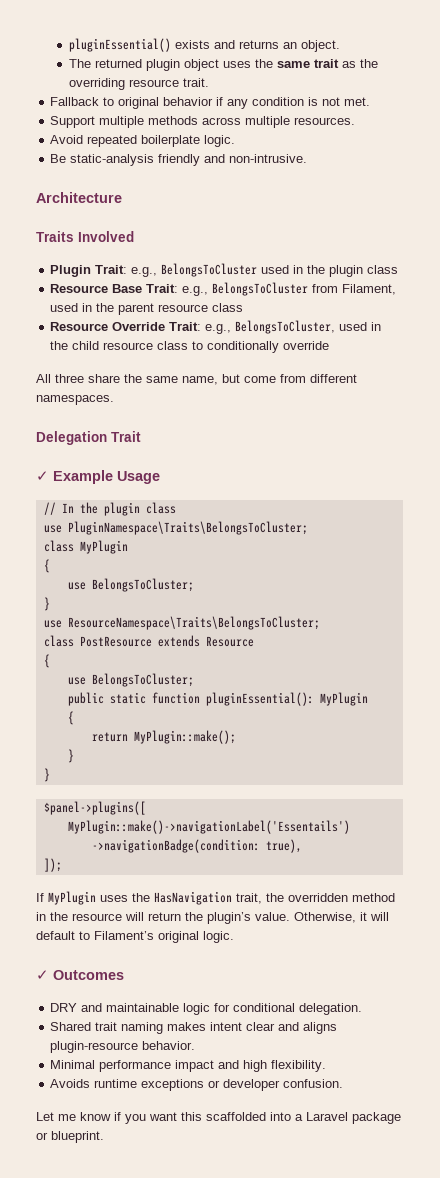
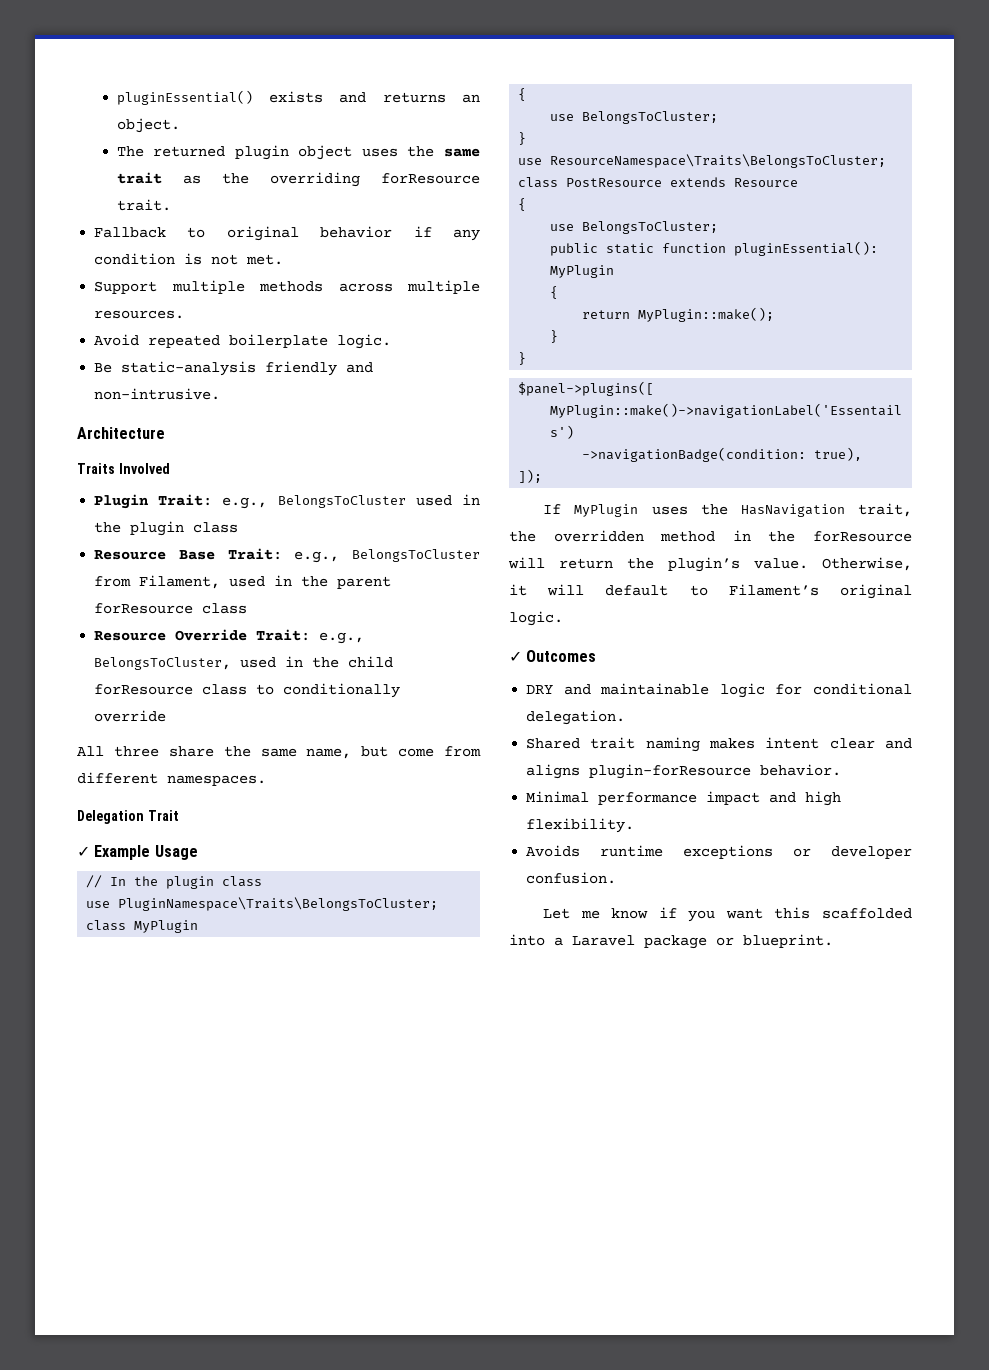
- The returned plugin object uses the same trait as the overriding resource trait.
+ The returned plugin object uses the same trait as the overriding forResource trait.
- Resource Base Trait: e.g., BelongsToCluster from Filament, used in the parent resource class
+ Resource Base Trait: e.g., BelongsToCluster from Filament, used in the parent forResource class
- Resource Override Trait: e.g., BelongsToCluster, used in the child resource class to conditionally override
+ Resource Override Trait: e.g., BelongsToCluster, used in the child forResource class to conditionally override
- If MyPlugin uses the HasNavigation trait, the overridden method in the resource will return the plugin’s value.
+ If MyPlugin uses the HasNavigation trait, the overridden method in the forResource will return the plugin’s value.
- Shared trait naming makes intent clear and aligns plugin-resource behavior.
+ Shared trait naming makes intent clear and aligns plugin-forResource behavior.

